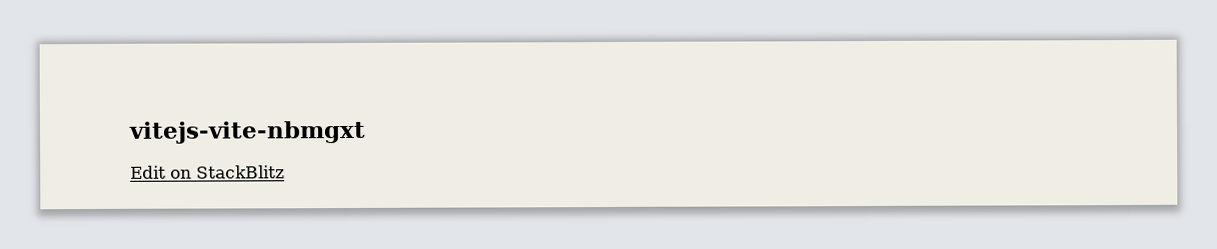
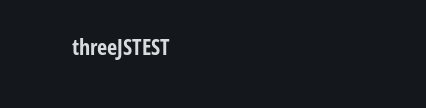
- vitejs-vite-nbmgxt
- Edit on StackBlitz
+ threeJSTEST

